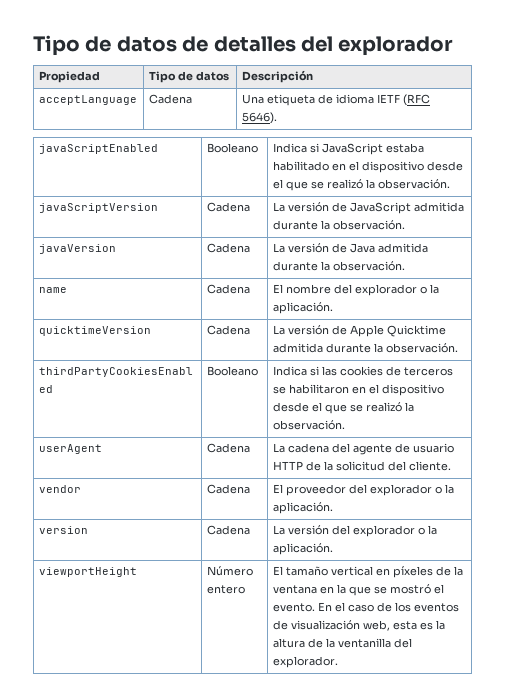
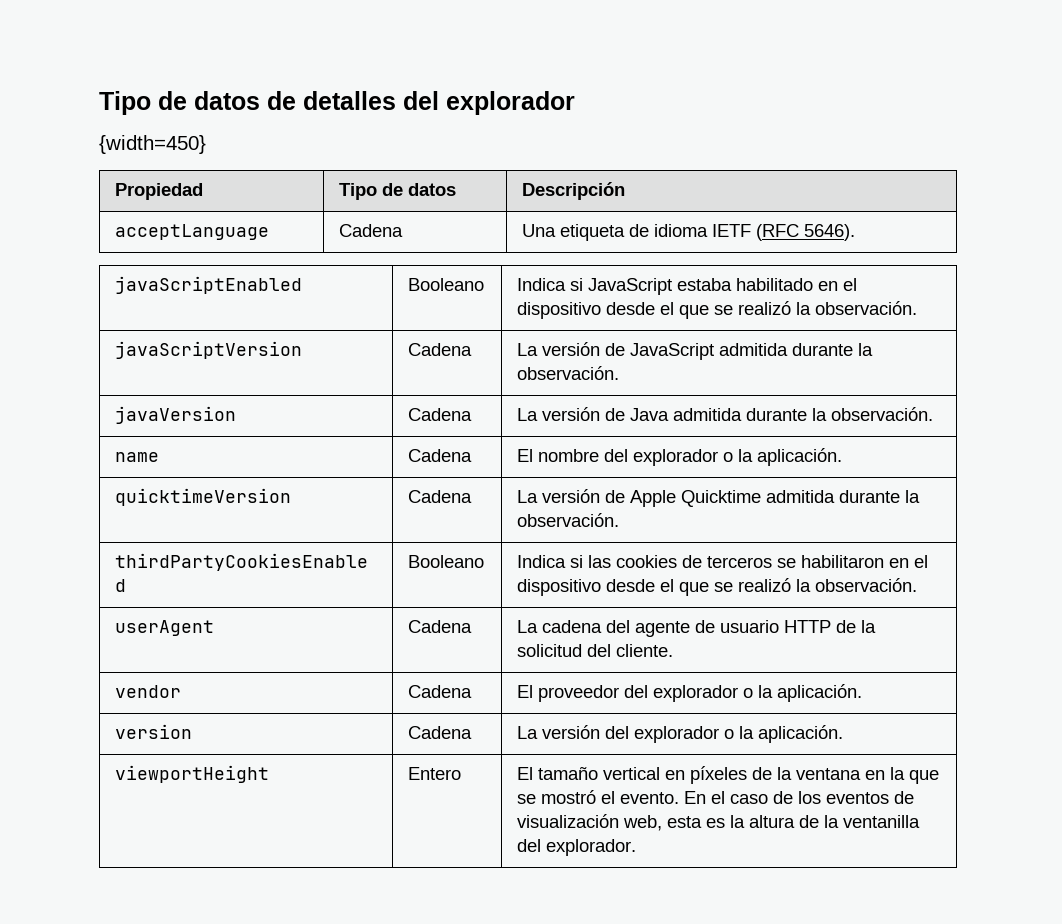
+ {width=450}
- viewportHeight | Número entero | El tamaño vertical en píxeles de la ventana en la que se mostró el evento. En el caso de los eventos de visualización web, esta es la altura de la ventanilla del explorador.
+ viewportHeight | Entero | El tamaño vertical en píxeles de la ventana en la que se mostró el evento. En el caso de los eventos de visualización web, esta es la altura de la ventanilla del explorador.

